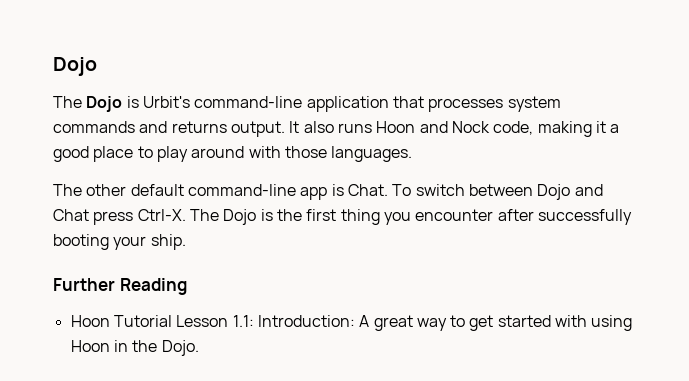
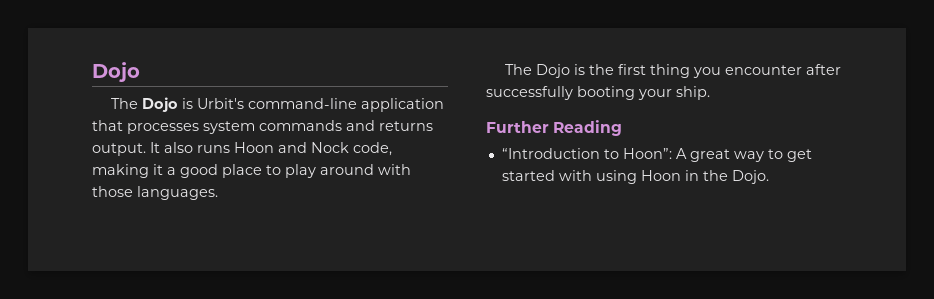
- The other default command-line app is Chat. To switch between Dojo and Chat press Ctrl-X. The Dojo is the first thing you encounter after successfully booting your ship.
+ The Dojo is the first thing you encounter after successfully booting your ship.
- Hoon Tutorial Lesson 1.1: Introduction: A great way to get started with using Hoon in the Dojo.
+ “Introduction to Hoon”: A great way to get started with using Hoon in the Dojo.

